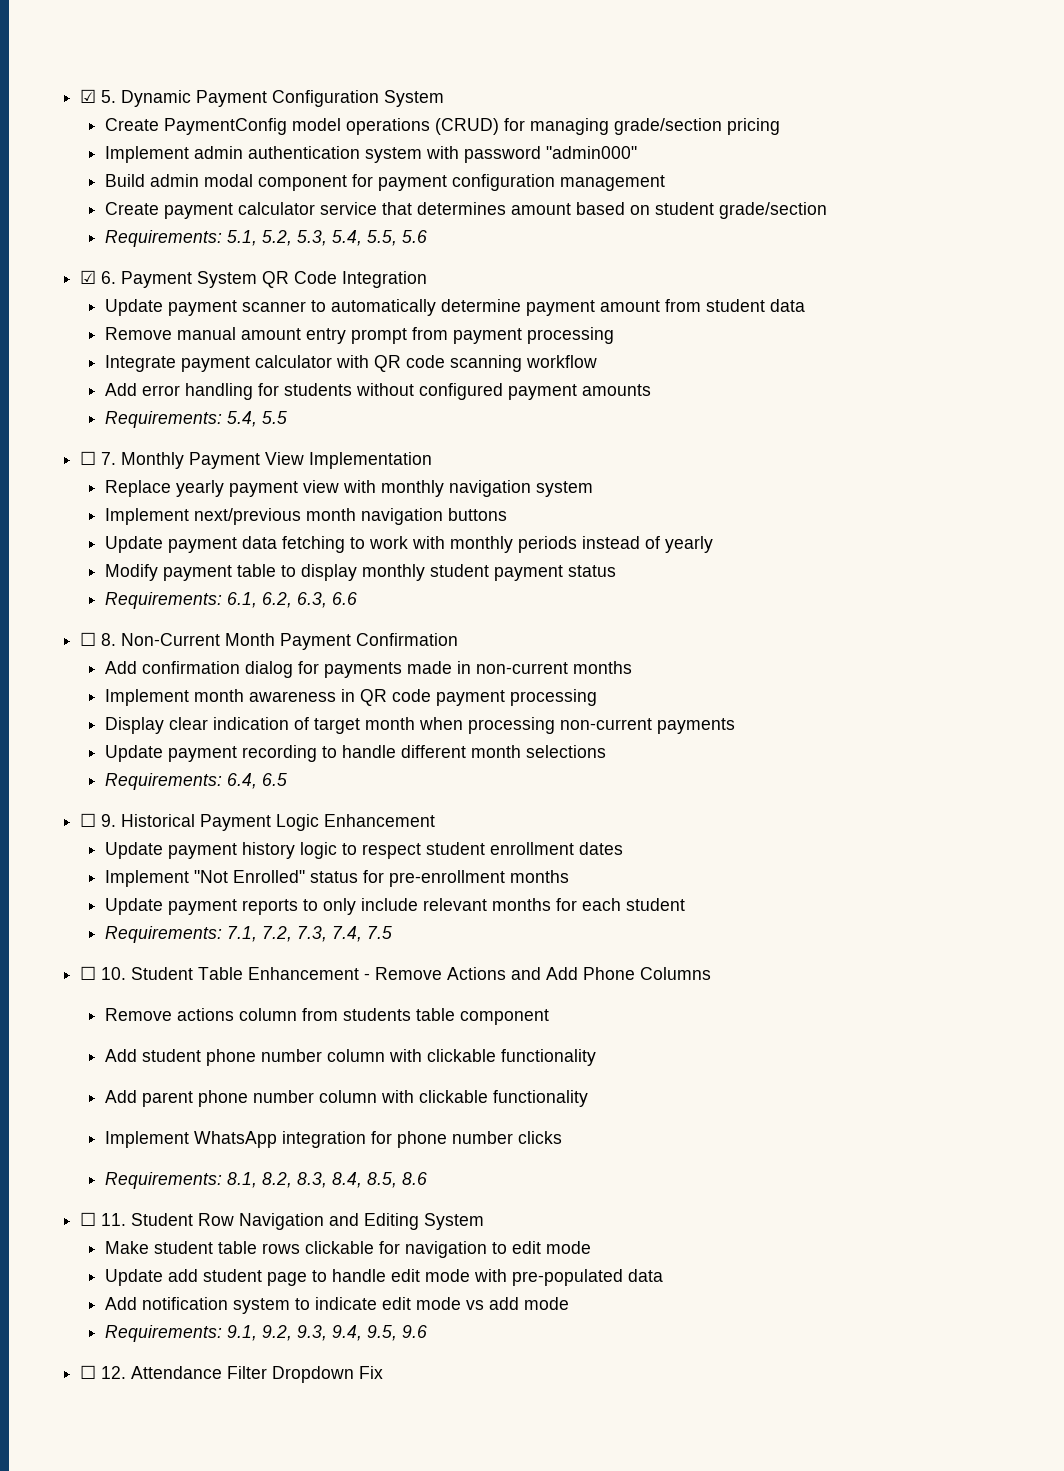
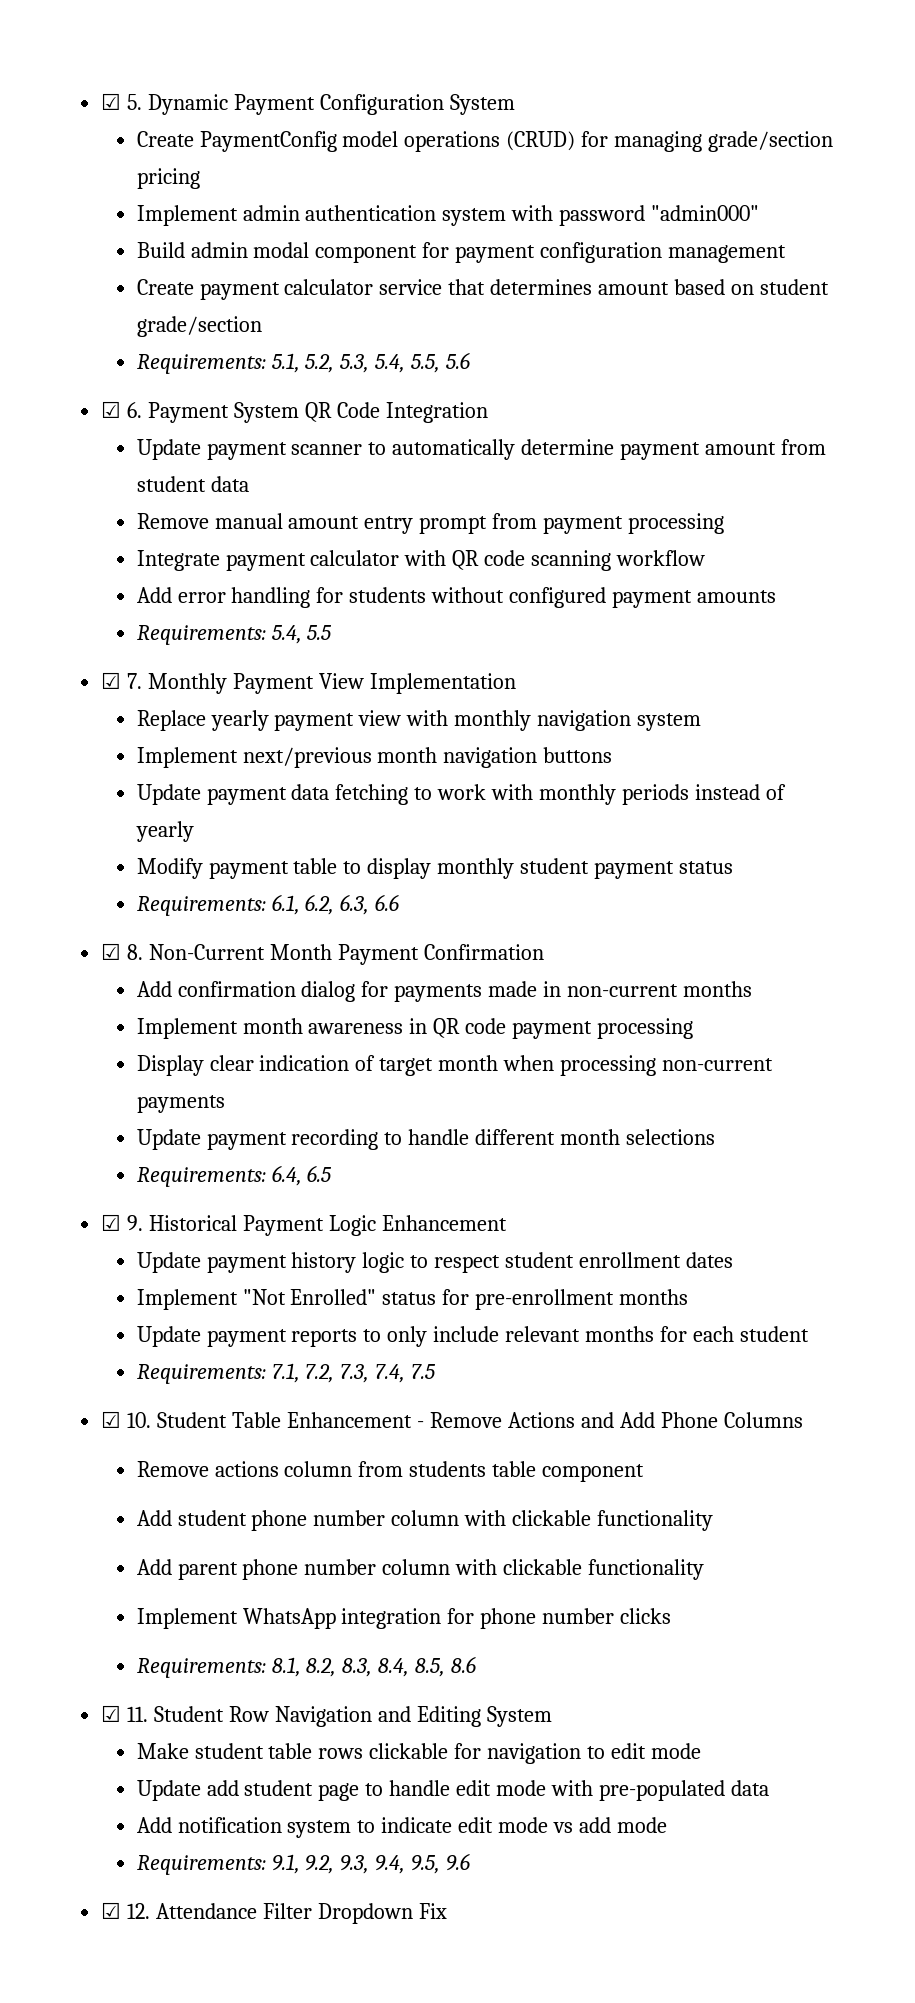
- ☐ 7. Monthly Payment View Implementation
+ ☑ 7. Monthly Payment View Implementation
- ☐ 8. Non-Current Month Payment Confirmation
+ ☑ 8. Non-Current Month Payment Confirmation
- ☐ 9. Historical Payment Logic Enhancement
+ ☑ 9. Historical Payment Logic Enhancement
- ☐ 10. Student Table Enhancement - Remove Actions and Add Phone Columns
+ ☑ 10. Student Table Enhancement - Remove Actions and Add Phone Columns
- ☐ 11. Student Row Navigation and Editing System
+ ☑ 11. Student Row Navigation and Editing System
- ☐ 12. Attendance Filter Dropdown Fix
+ ☑ 12. Attendance Filter Dropdown Fix

